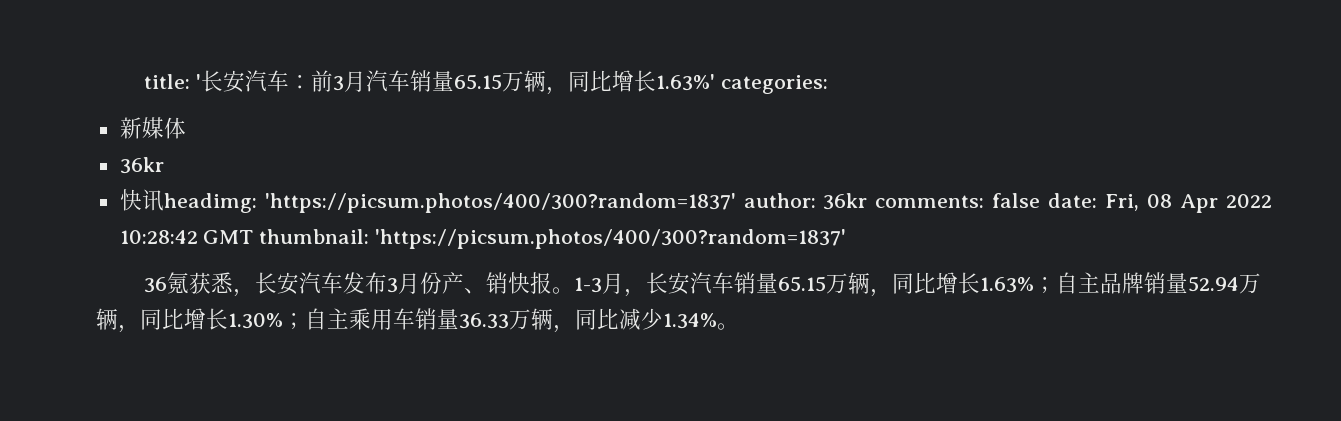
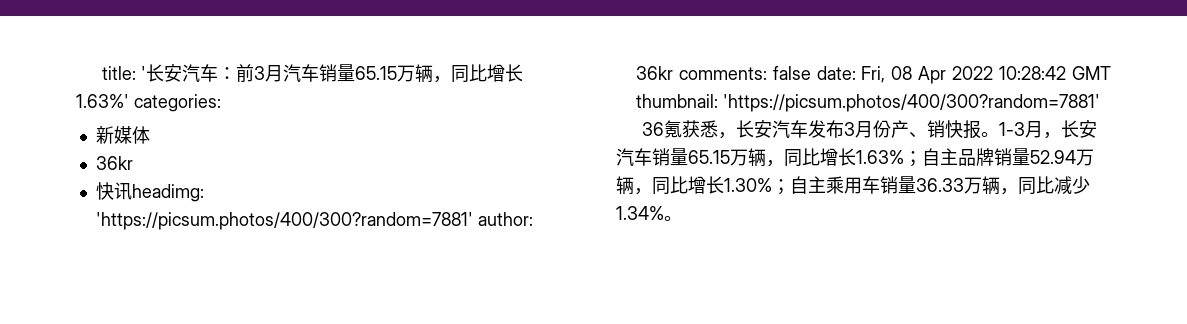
- 快讯headimg: 'https://picsum.photos/400/300?random=1837' author: 36kr comments: false date: Fri, 08 Apr 2022 10:28:42 GMT thumbnail: 'https://picsum.photos/400/300?random=1837'
+ 快讯headimg: 'https://picsum.photos/400/300?random=7881' author: 36kr comments: false date: Fri, 08 Apr 2022 10:28:42 GMT thumbnail: 'https://picsum.photos/400/300?random=7881'

